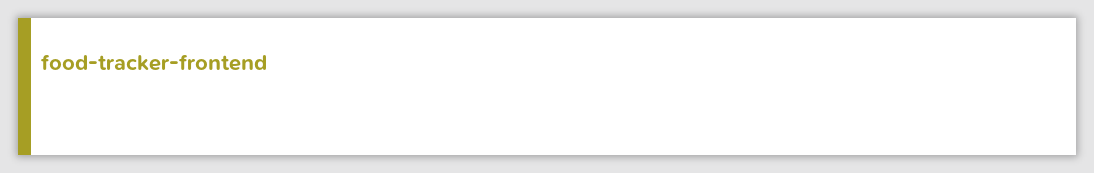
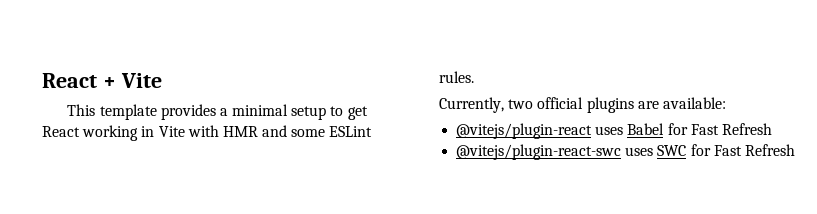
- food-tracker-frontend
+ React + Vite
+ This template provides a minimal setup to get React working in Vite with HMR and some ESLint rules.
+ Currently, two official plugins are available:
+ @vitejs/plugin-react uses Babel for Fast Refresh
+ @vitejs/plugin-react-swc uses SWC for Fast Refresh

